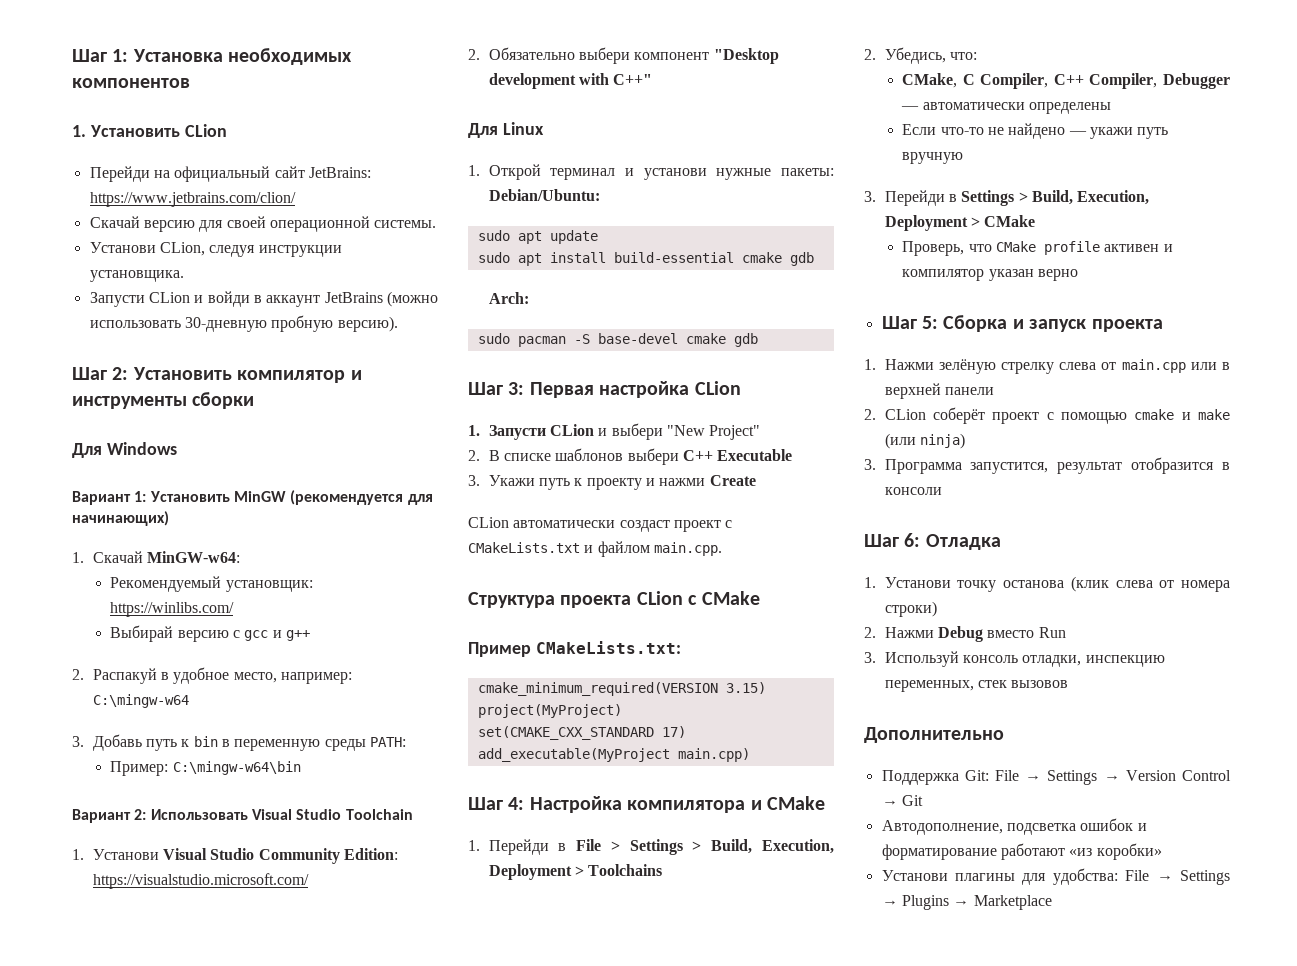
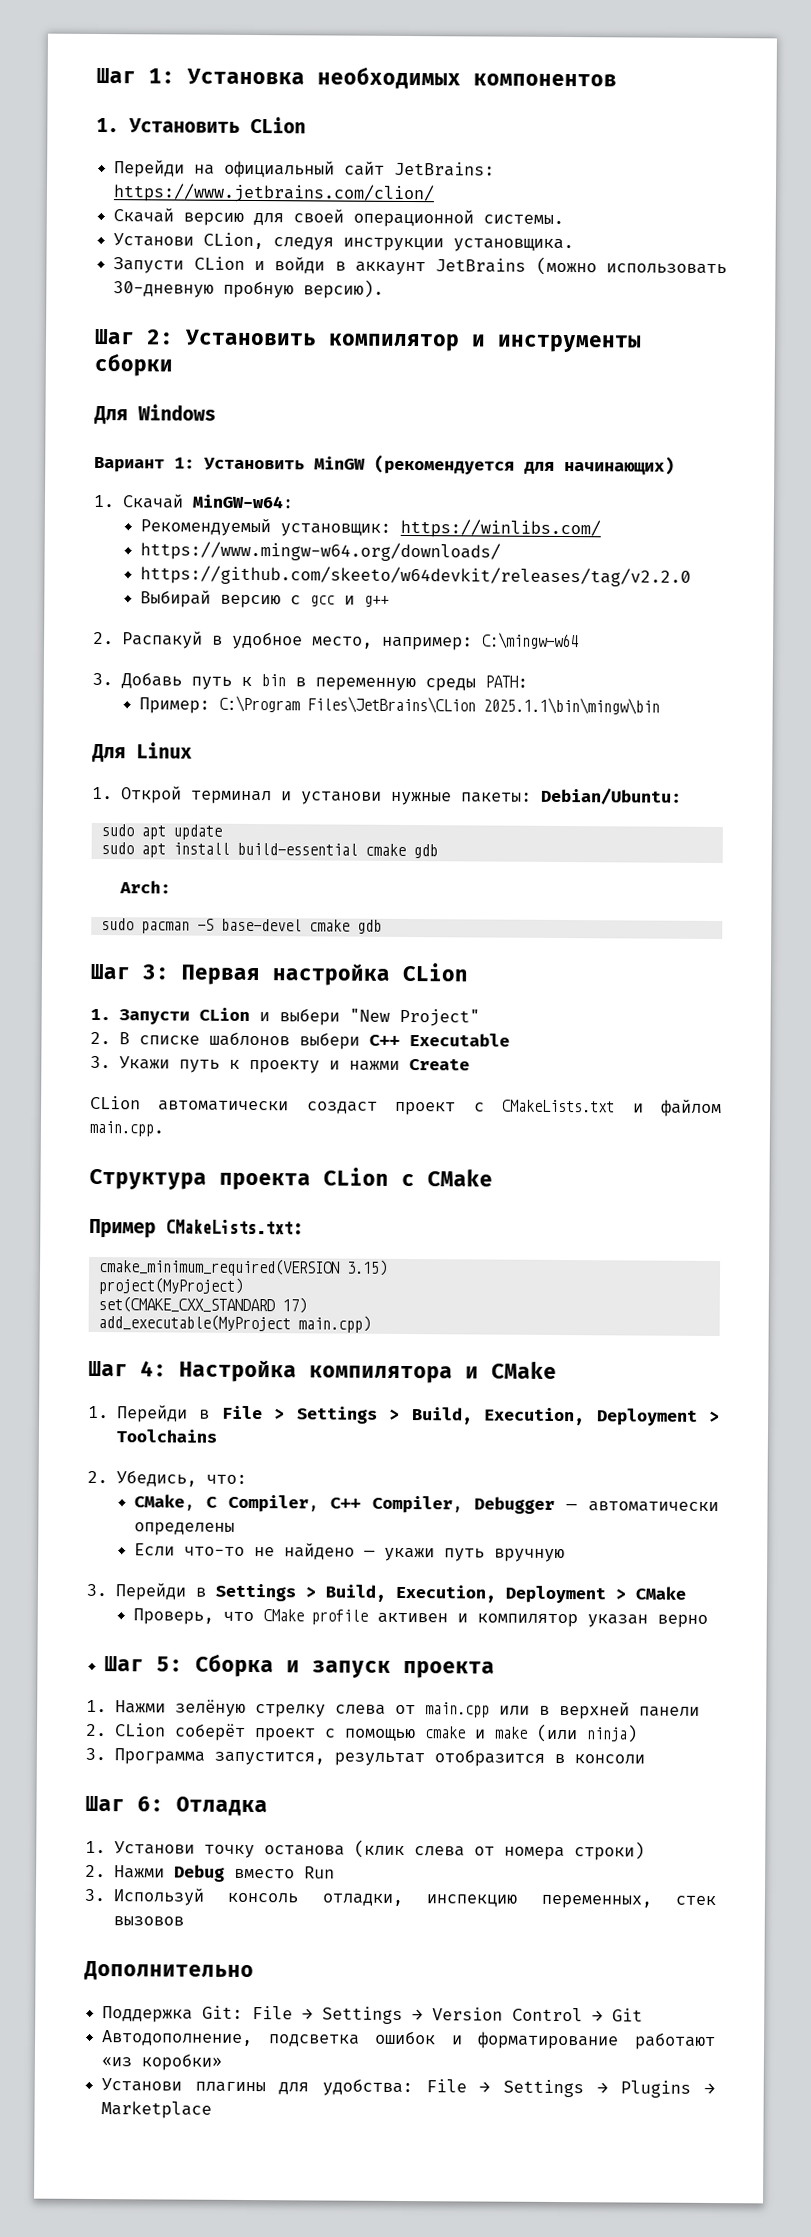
+ https://www.mingw-w64.org/downloads/
+ https://github.com/skeeto/w64devkit/releases/tag/v2.2.0
- Пример: C:\mingw-w64\bin
- Вариант 2: Использовать Visual Studio Toolchain
- 1. Установи Visual Studio Community Edition: https://visualstudio.microsoft.com/
- 2. Обязательно выбери компонент "Desktop development with C++"
+ Пример: C:\Program Files\JetBrains\CLion 2025.1.1\bin\mingw\bin

